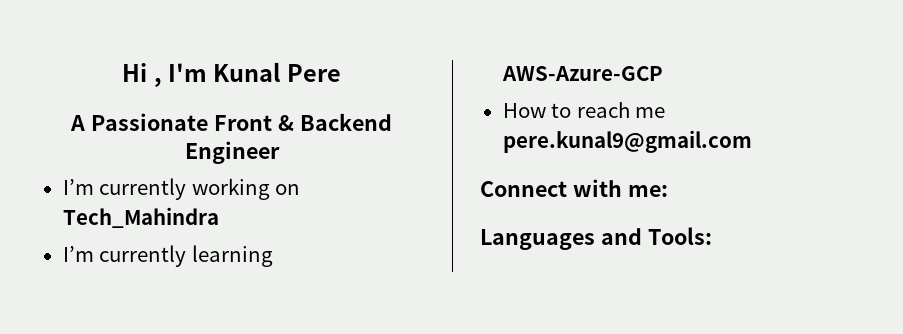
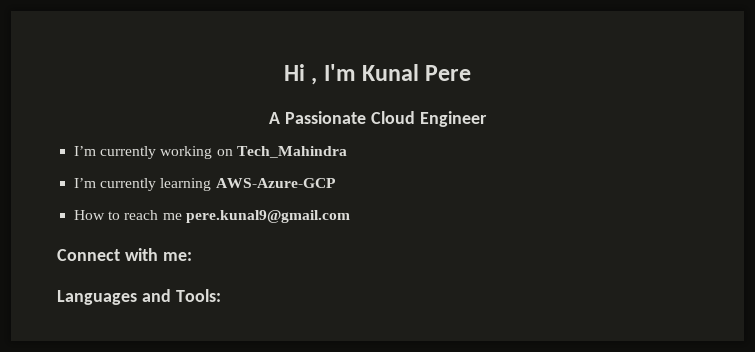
- A Passionate Front & Backend Engineer
+ A Passionate Cloud Engineer

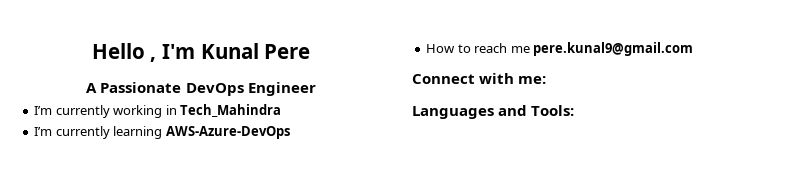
- Hi , I'm Kunal Pere
+ Hello , I'm Kunal Pere
- A Passionate Cloud Engineer
+ A Passionate DevOps Engineer
- I’m currently working on Tech_Mahindra
+ I’m currently working in Tech_Mahindra
- I’m currently learning AWS-Azure-GCP
+ I’m currently learning AWS-Azure-DevOps

